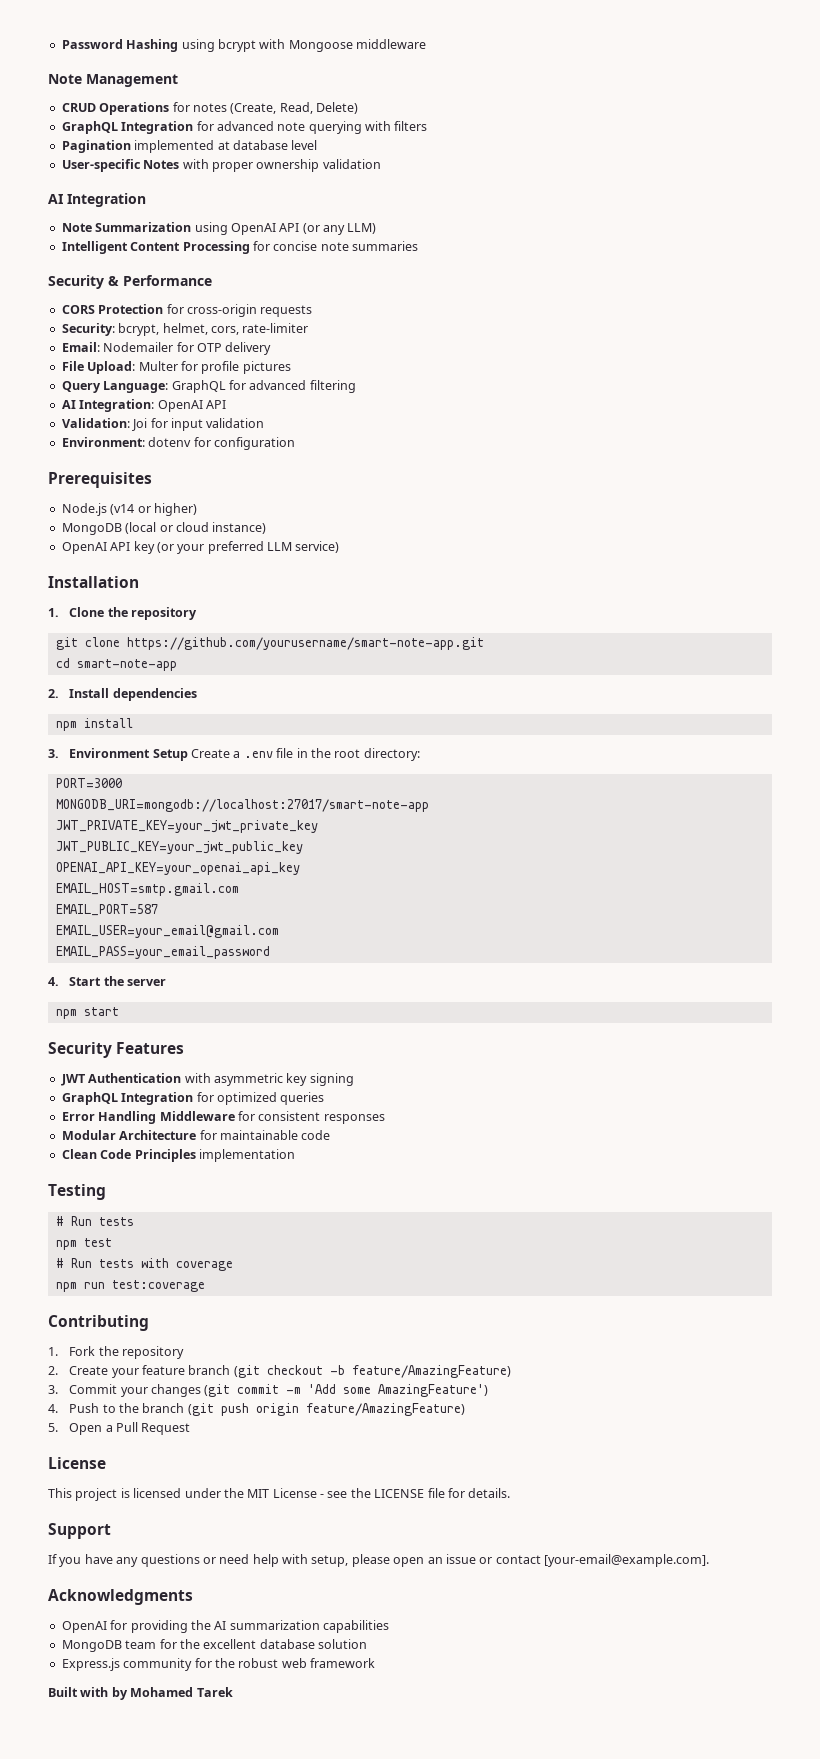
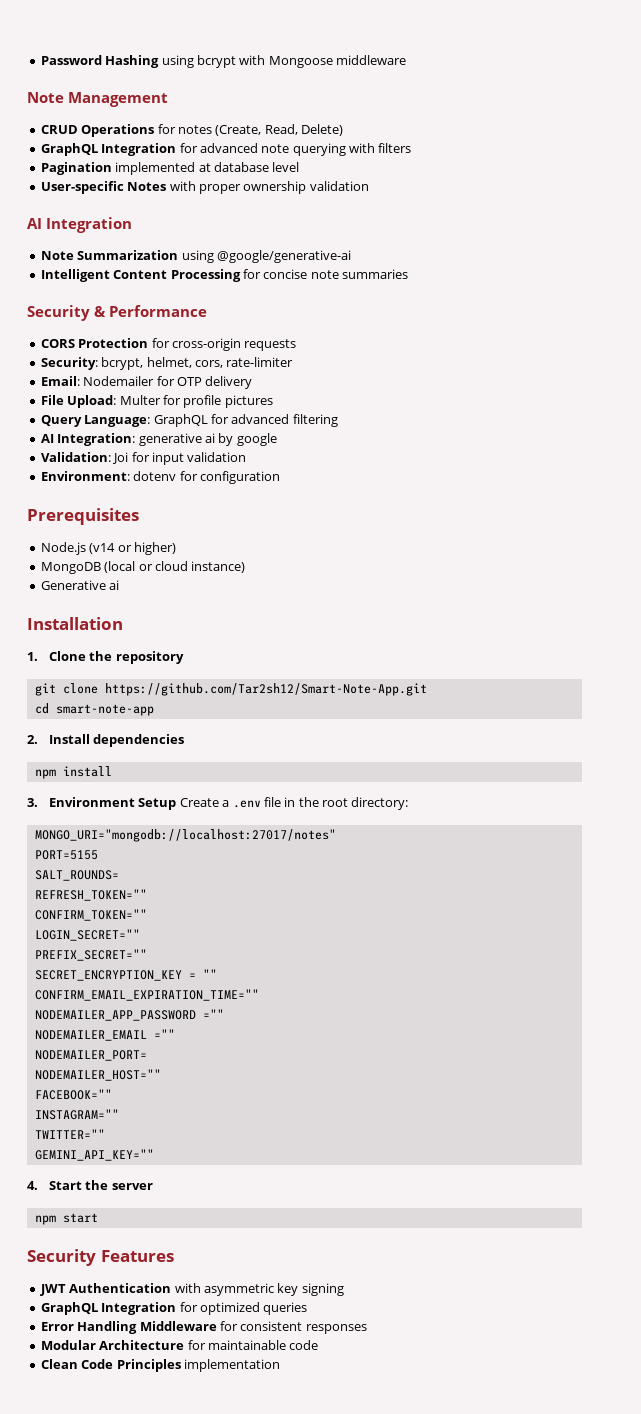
- Note Summarization using OpenAI API (or any LLM)
+ Note Summarization using @google/generative-ai
- AI Integration: OpenAI API
+ AI Integration: generative ai by google
- OpenAI API key (or your preferred LLM service)
+ Generative ai
- git clone https://github.com/yourusername/smart-note-app.git
+ git clone https://github.com/Tar2sh12/Smart-Note-App.git
- PORT=3000
- MONGODB_URI=mongodb://localhost:27017/smart-note-app
- JWT_PRIVATE_KEY=your_jwt_private_key
- JWT_PUBLIC_KEY=your_jwt_public_key
- OPENAI_API_KEY=your_openai_api_key
- EMAIL_HOST=smtp.gmail.com
- EMAIL_PORT=587
- EMAIL_USER=your_email@gmail.com
- EMAIL_PASS=your_email_password
+ MONGO_URI="mongodb://localhost:27017/notes"
+ PORT=5155
+ SALT_ROUNDS=
+ REFRESH_TOKEN=""
+ CONFIRM_TOKEN=""
+ LOGIN_SECRET=""
+ PREFIX_SECRET=""
+ SECRET_ENCRYPTION_KEY = ""
+ CONFIRM_EMAIL_EXPIRATION_TIME=""
+ NODEMAILER_APP_PASSWORD =""
+ NODEMAILER_EMAIL =""
+ NODEMAILER_PORT=
+ NODEMAILER_HOST=""
+ FACEBOOK=""
+ INSTAGRAM=""
+ TWITTER=""
+ GEMINI_API_KEY=""
- Testing
- # Run tests
- npm test
- # Run tests with coverage
- npm run test:coverage
- Contributing
- 1. Fork the repository
- 2. Create your feature branch (git checkout -b feature/AmazingFeature)
- 3. Commit your changes (git commit -m 'Add some AmazingFeature')
- 4. Push to the branch (git push origin feature/AmazingFeature)
- 5. Open a Pull Request
- License
- This project is licensed under the MIT License - see the LICENSE file for details.
- Support
- If you have any questions or need help with setup, please open an issue or contact [your-email@example.com].
- Acknowledgments
- OpenAI for providing the AI summarization capabilities
- MongoDB team for the excellent database solution
- Express.js community for the robust web framework
- Built with by Mohamed Tarek

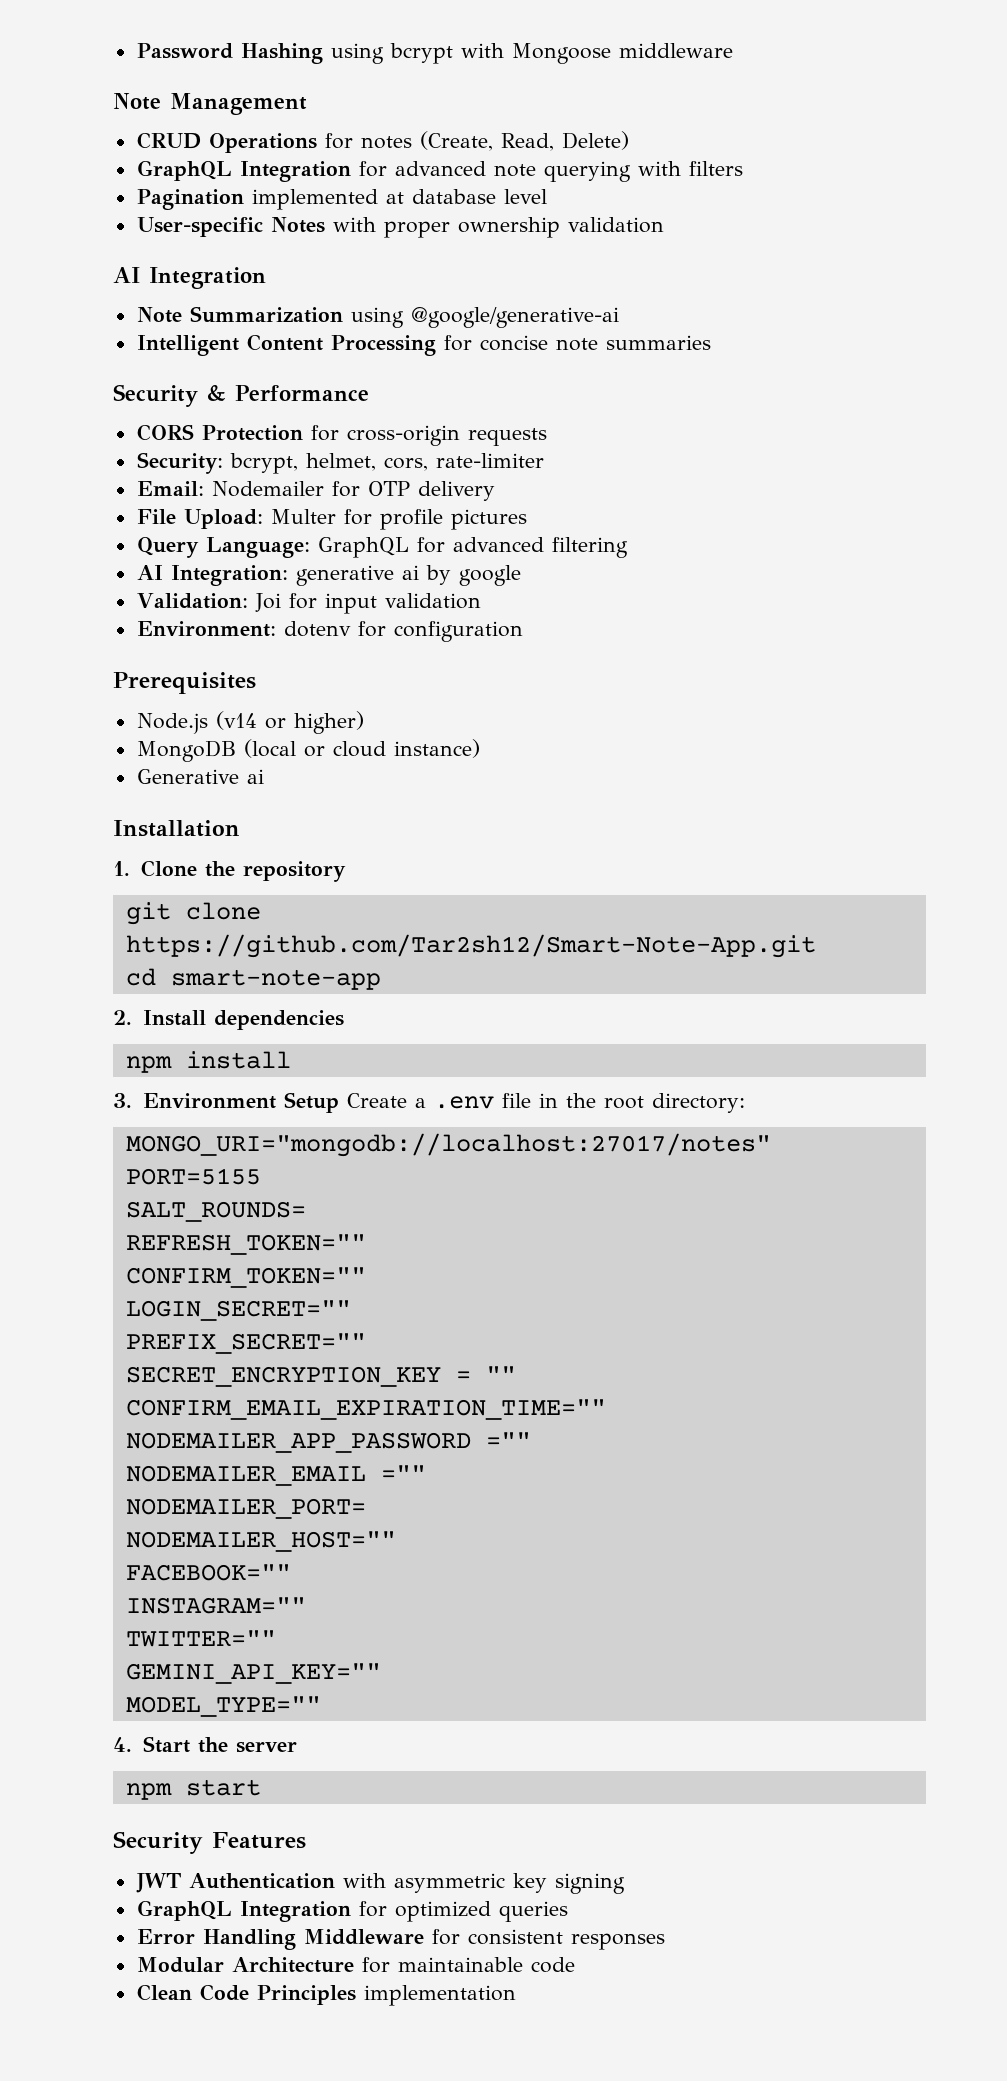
+ MODEL_TYPE=""

